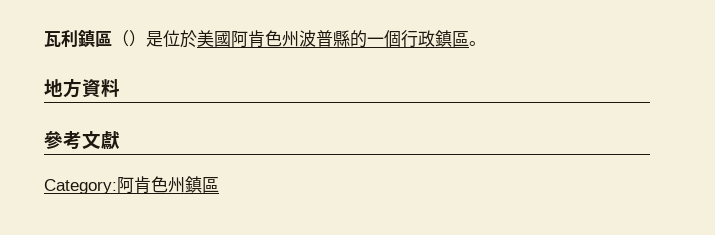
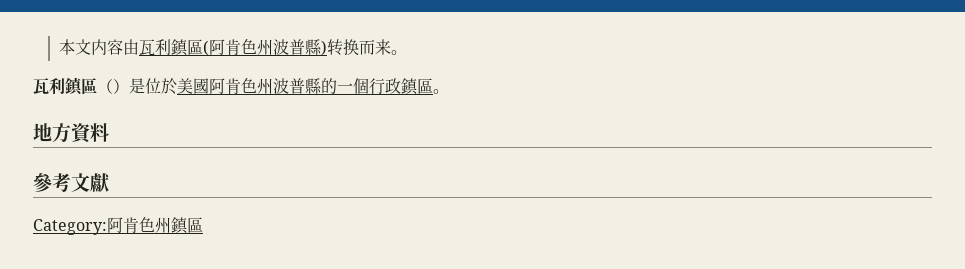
+ 本文内容由瓦利鎮區(阿肯色州波普縣)转换而来。

